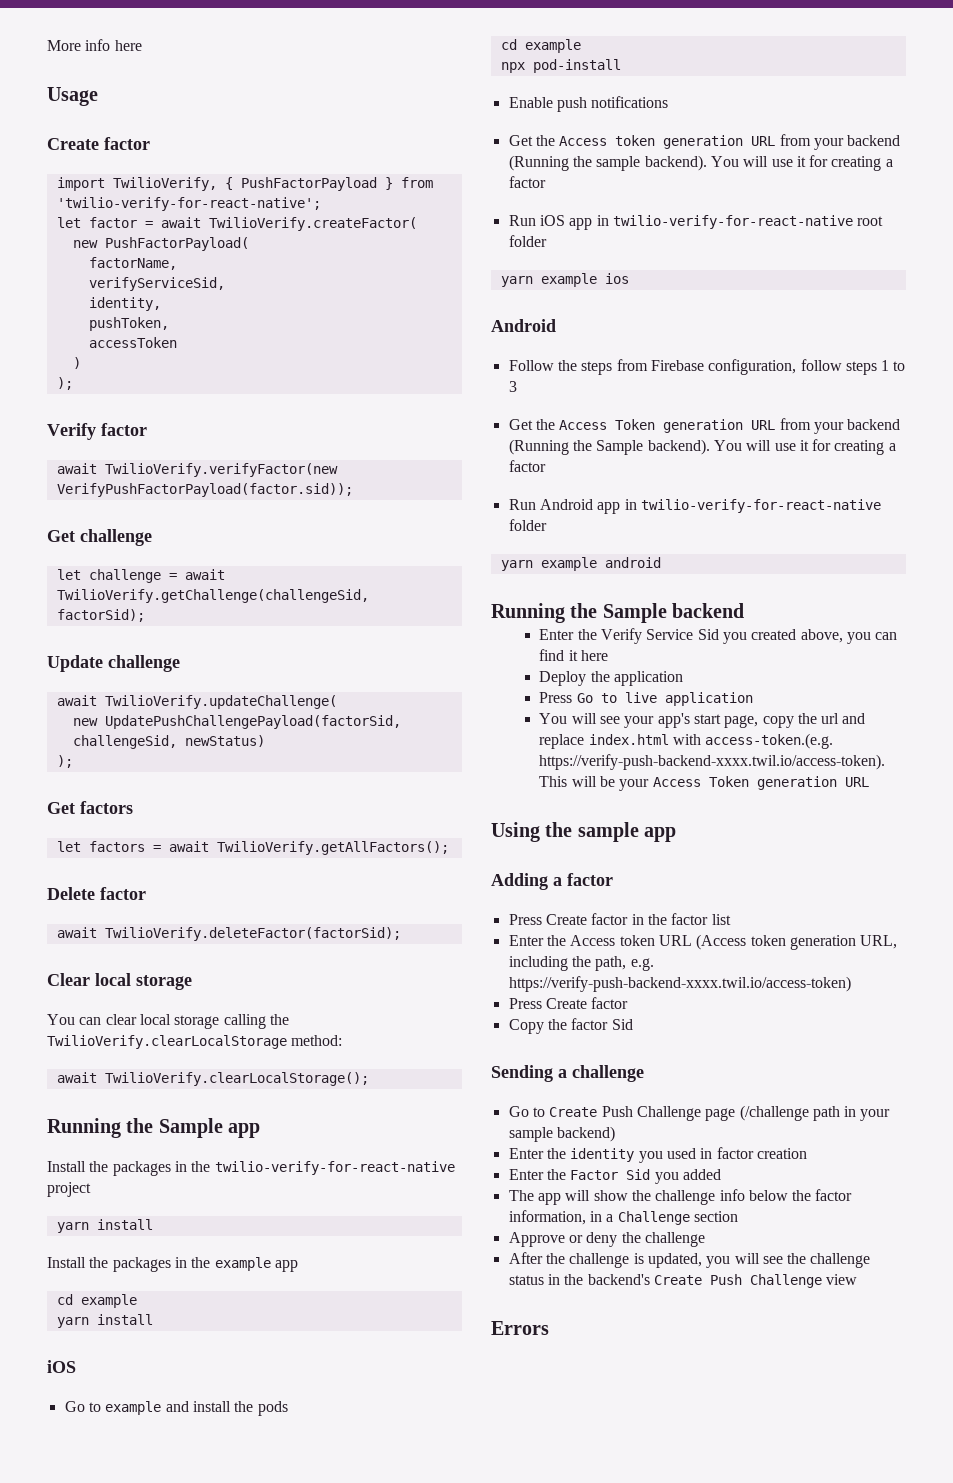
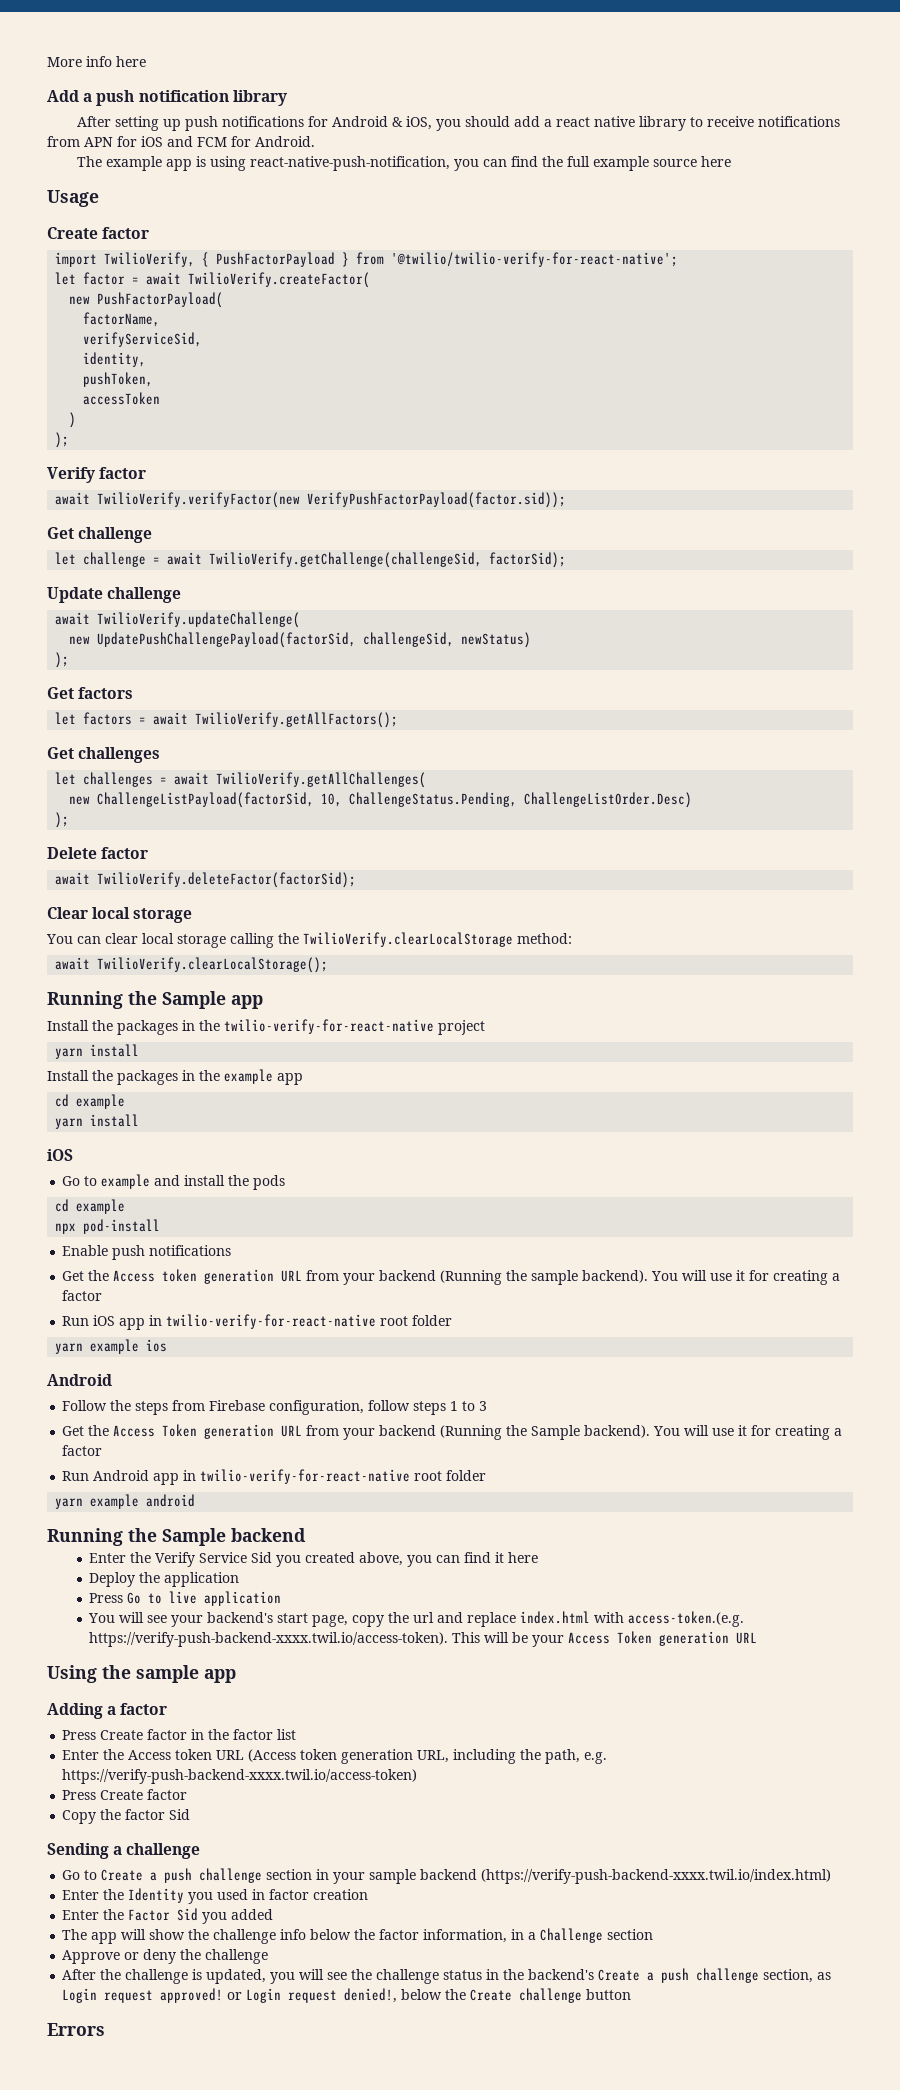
+ Add a push notification library
+ After setting up push notifications for Android & iOS, you should add a react native library to receive notifications from APN for iOS and FCM for Android.
+ The example app is using react-native-push-notification, you can find the full example source here
- import TwilioVerify, { PushFactorPayload } from 'twilio-verify-for-react-native';
+ import TwilioVerify, { PushFactorPayload } from '@twilio/twilio-verify-for-react-native';
+ Get challenges
+ let challenges = await TwilioVerify.getAllChallenges(
+ new ChallengeListPayload(factorSid, 10, ChallengeStatus.Pending, ChallengeListOrder.Desc)
+ );
- Run Android app in twilio-verify-for-react-native folder
+ Run Android app in twilio-verify-for-react-native root folder
- You will see your app's start page, copy the url and replace index.html with access-token.(e.g. https://verify-push-backend-xxxx.twil.io/access-token). This will be your Access Token generation URL
+ You will see your backend's start page, copy the url and replace index.html with access-token.(e.g. https://verify-push-backend-xxxx.twil.io/access-token). This will be your Access Token generation URL
- Go to Create Push Challenge page (/challenge path in your sample backend)
- Enter the identity you used in factor creation
+ Go to Create a push challenge section in your sample backend (https://verify-push-backend-xxxx.twil.io/index.html)
+ Enter the Identity you used in factor creation
- After the challenge is updated, you will see the challenge status in the backend's Create Push Challenge view
+ After the challenge is updated, you will see the challenge status in the backend's Create a push challenge section, as Login request approved! or Login request denied!, below the Create challenge button

